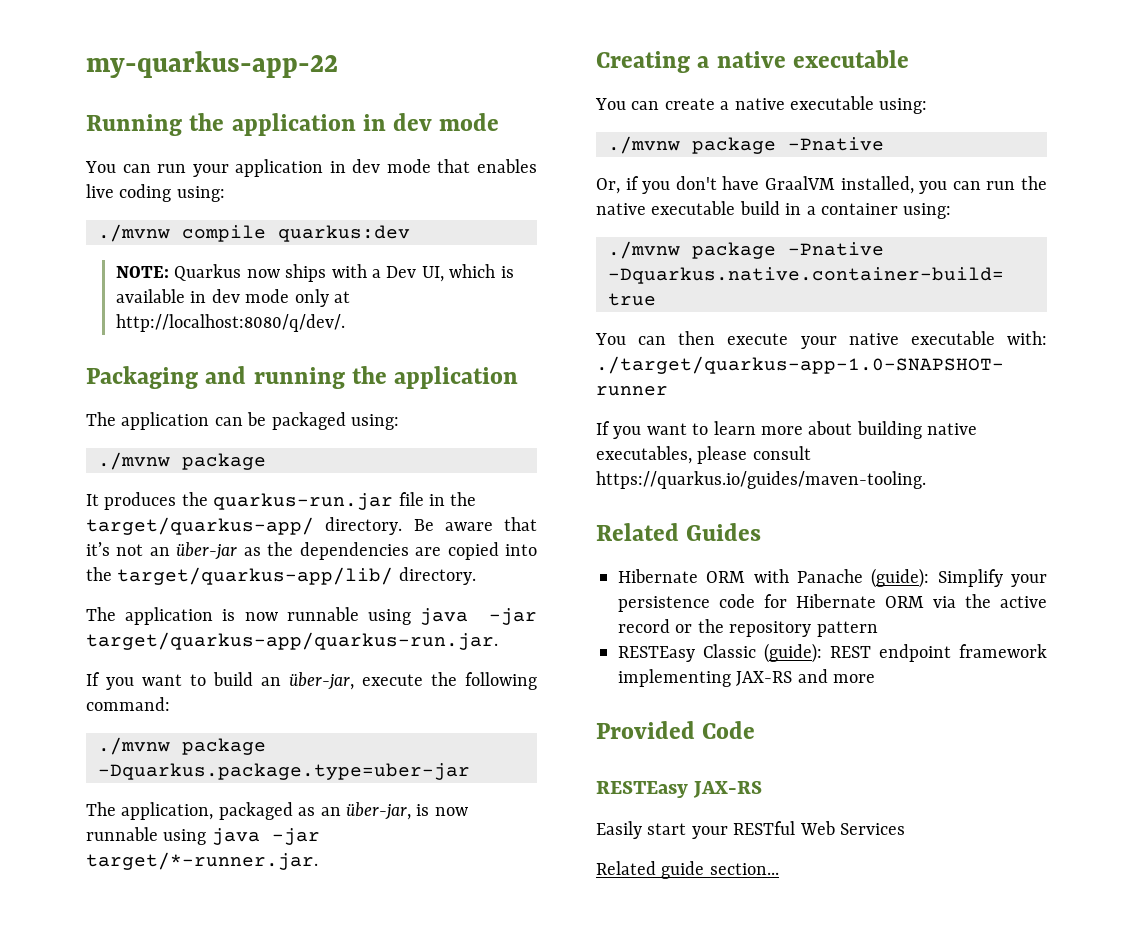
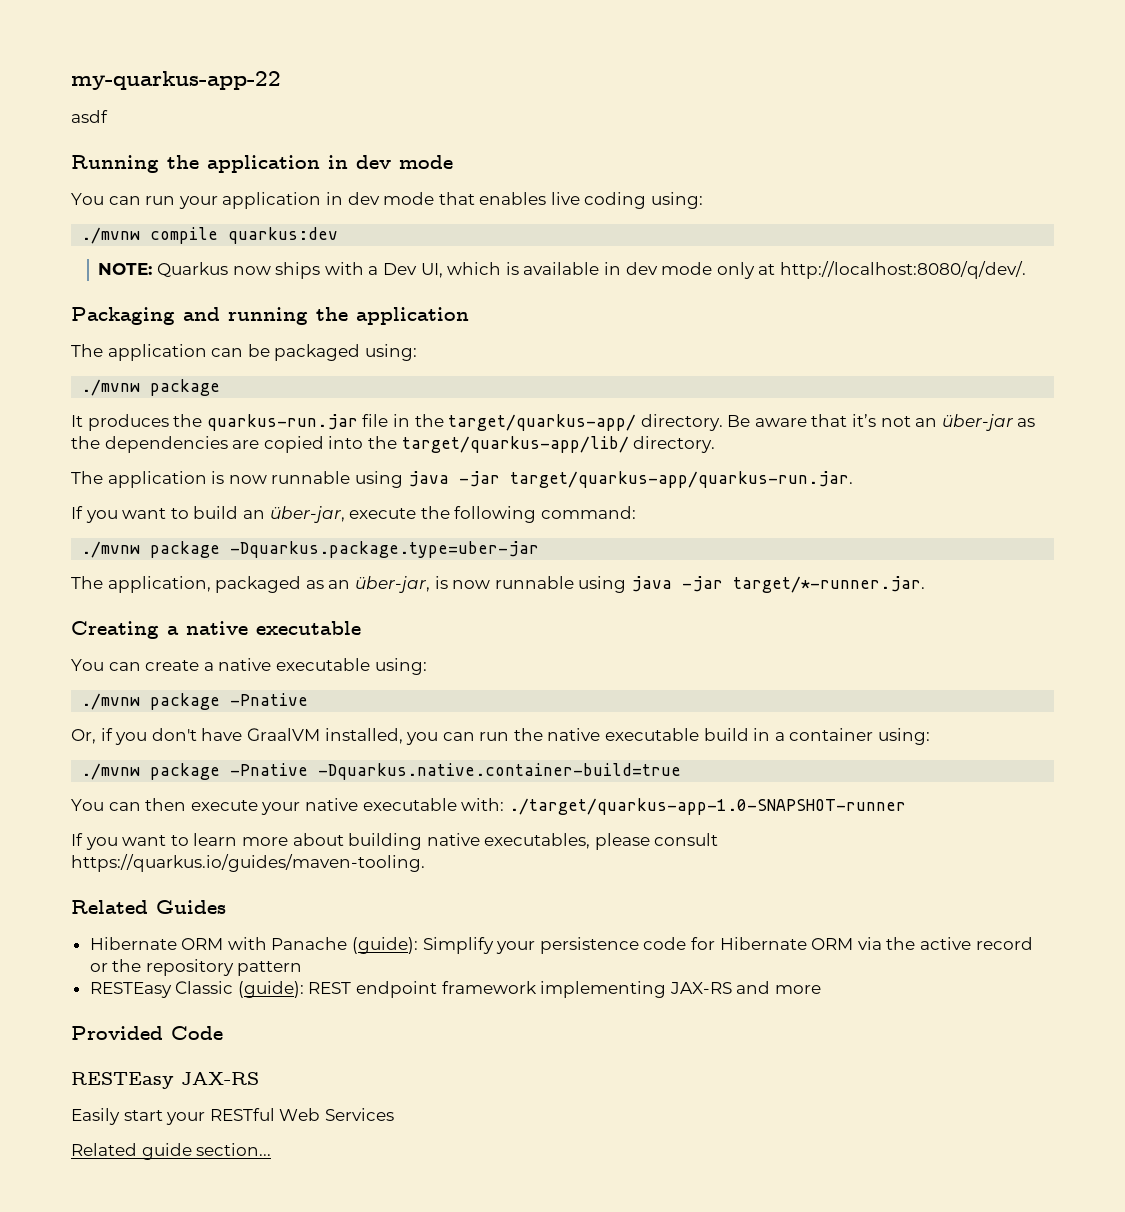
+ asdf

